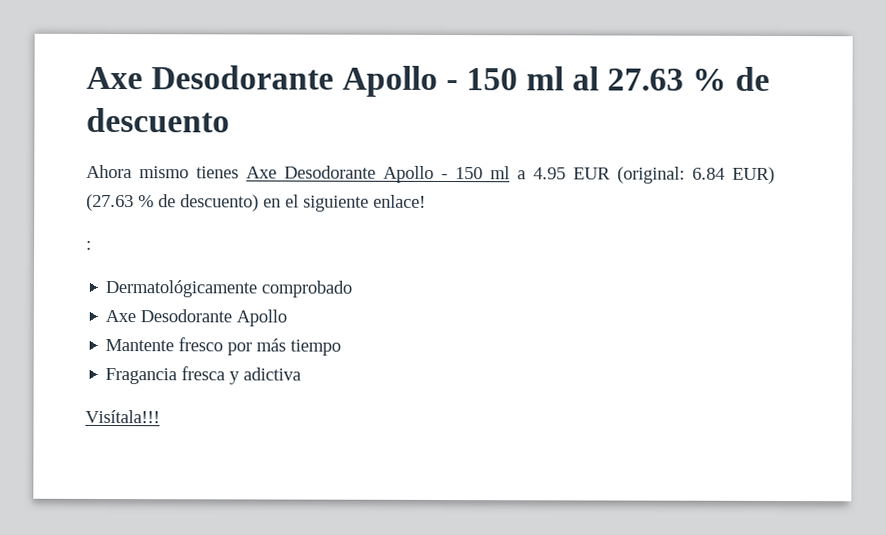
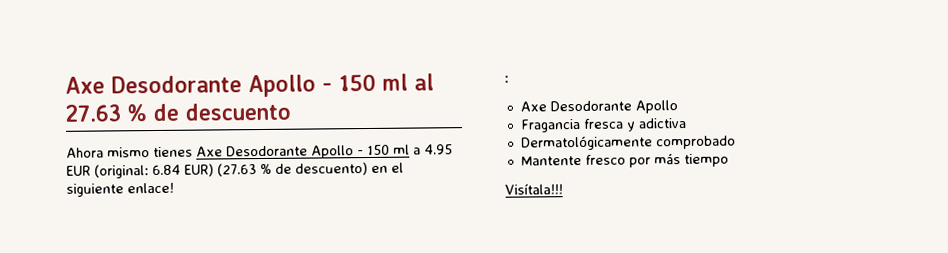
  :
+ Axe Desodorante Apollo
+ Fragancia fresca y adictiva
  Dermatológicamente comprobado
- Axe Desodorante Apollo
- Fragancia fresca y adictiva

